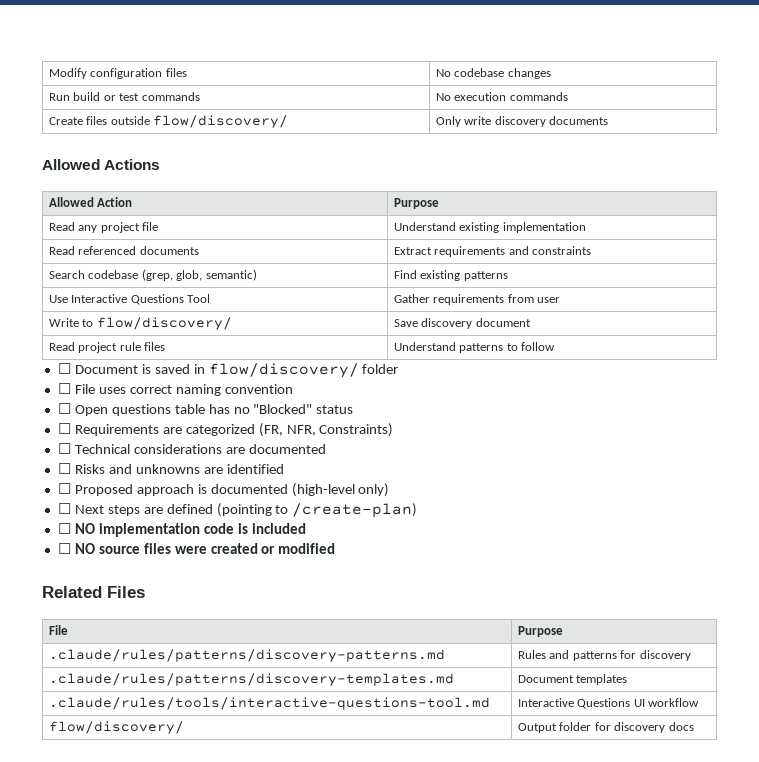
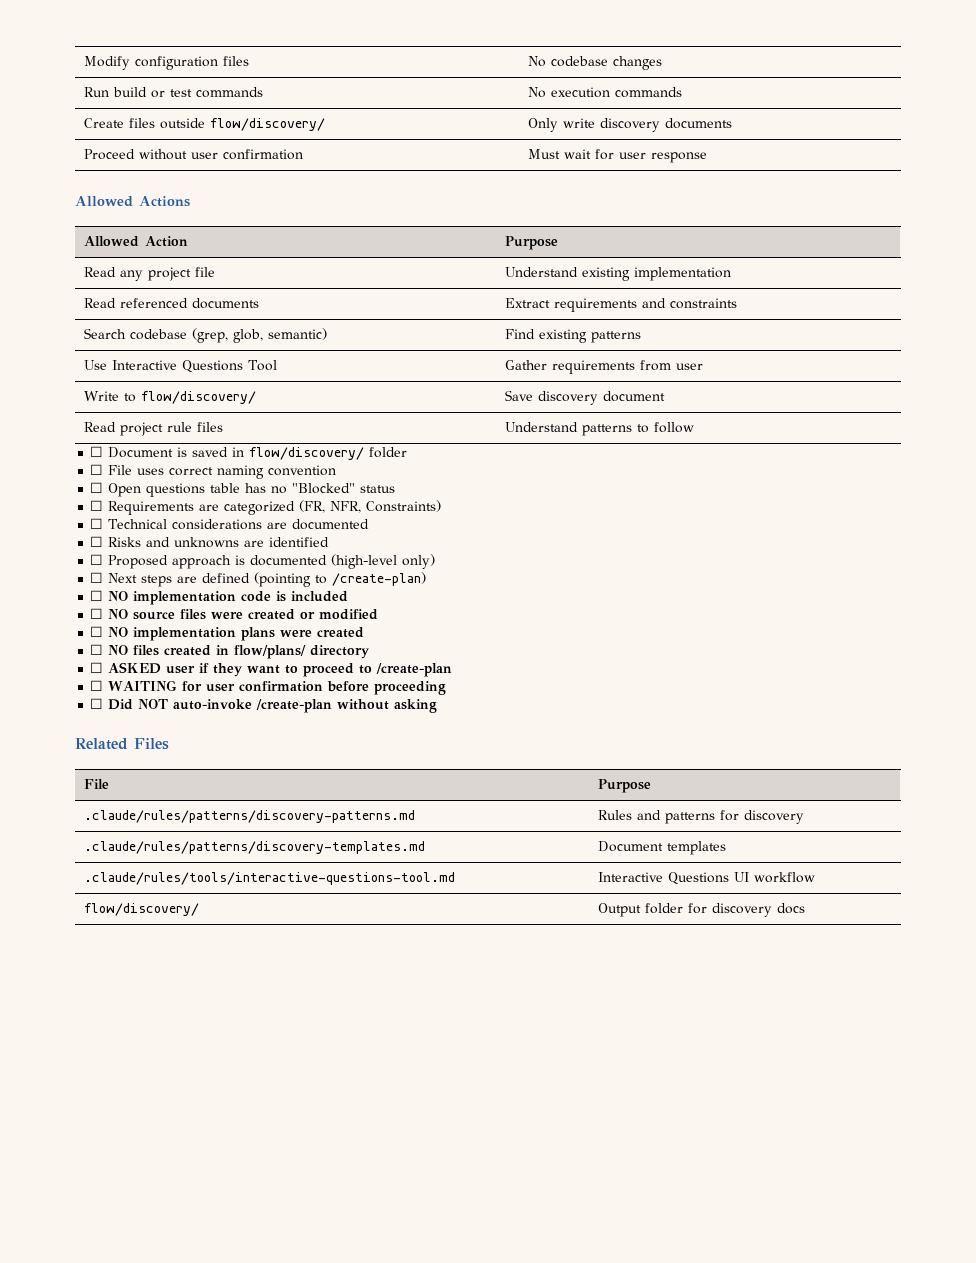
+ Proceed without user confirmation | Must wait for user response
+ ☐ NO implementation plans were created
+ ☐ NO files created in flow/plans/ directory
+ ☐ ASKED user if they want to proceed to /create-plan
+ ☐ WAITING for user confirmation before proceeding
+ ☐ Did NOT auto-invoke /create-plan without asking

